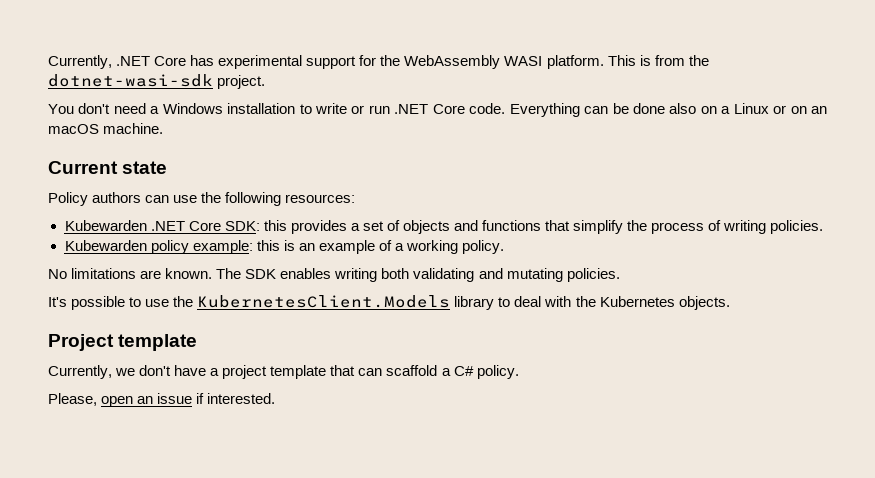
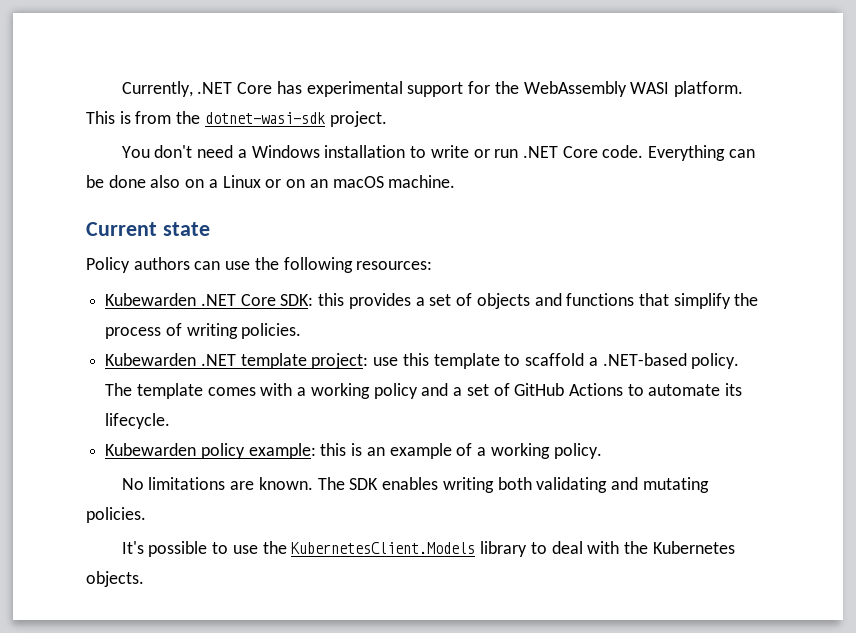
+ Kubewarden .NET template project: use this template to scaffold a .NET-based policy. The template comes with a working policy and a set of GitHub Actions to automate its lifecycle.
- Project template
- Currently, we don't have a project template that can scaffold a C# policy.
- Please, open an issue if interested.

